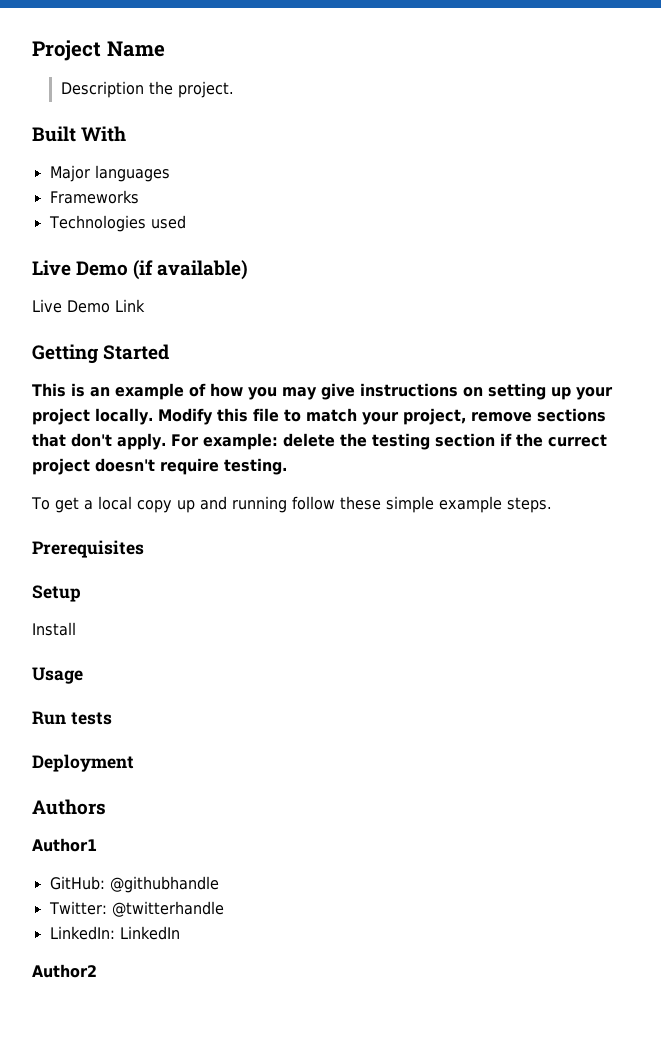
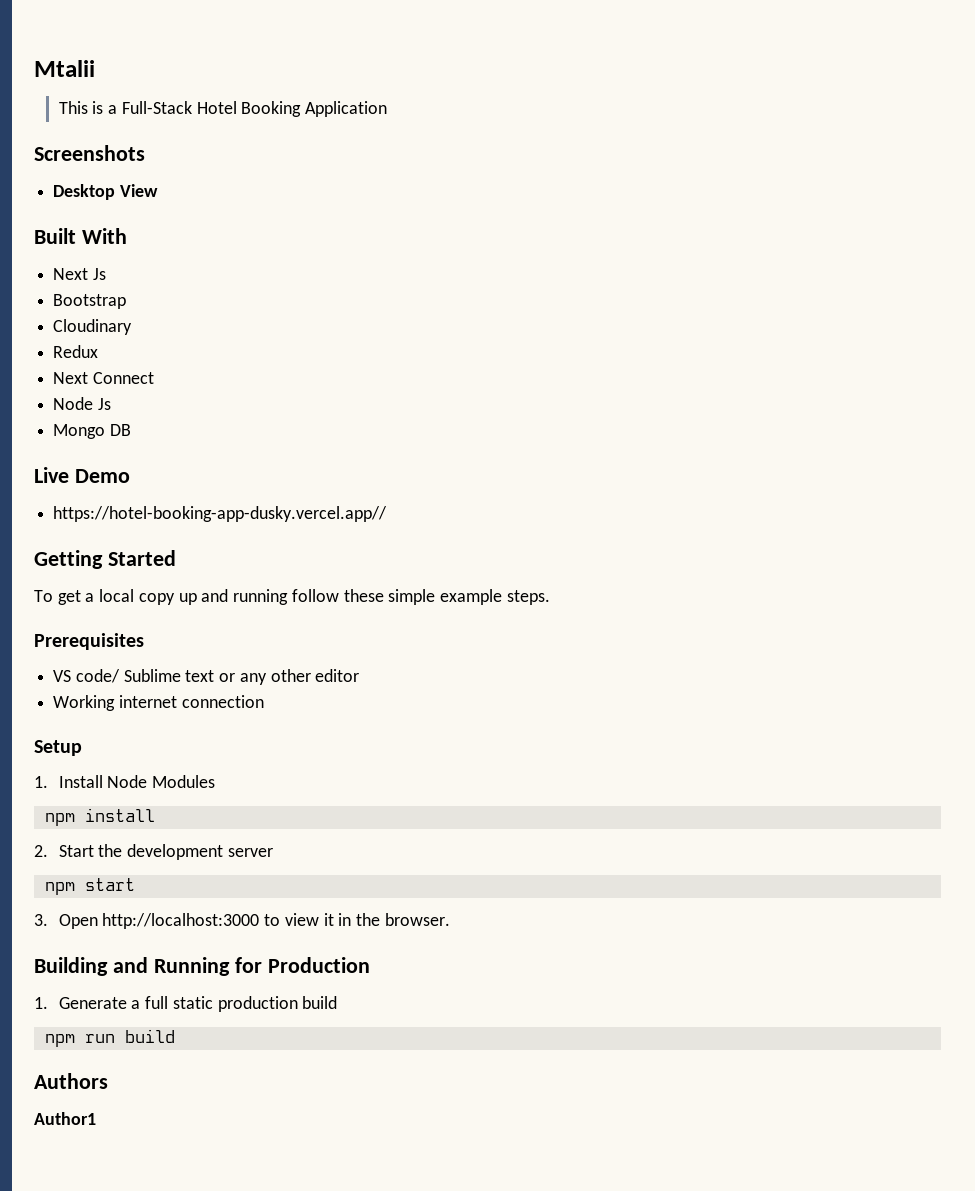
- Project Name
- Description the project.
+ Mtalii
+ This is a Full-Stack Hotel Booking Application
+ Screenshots
+ Desktop View
  Built With
- Major languages
- Frameworks
- Technologies used
- Live Demo (if available)
- Live Demo Link
+ Next Js
+ Bootstrap
+ Cloudinary
+ Redux
+ Next Connect
+ Node Js
+ Mongo DB
+ Live Demo
+ https://hotel-booking-app-dusky.vercel.app//
  Getting Started
- This is an example of how you may give instructions on setting up your project locally. Modify this file to match your project, remove sections that don't apply. For example: delete the testing section if the currect project doesn't require testing.
+ VS code/ Sublime text or any other editor
+ Working internet connection
- Install
- Usage
- Run tests
- Deployment
+ 1. Install Node Modules
+ npm install
+ 2. Start the development server
+ npm start
+ 3. Open http://localhost:3000 to view it in the browser.
+ Building and Running for Production
+ 1. Generate a full static production build
+ npm run build
  Authors
  Author1
- GitHub: @githubhandle
- Twitter: @twitterhandle
- LinkedIn: LinkedIn
- Author2

